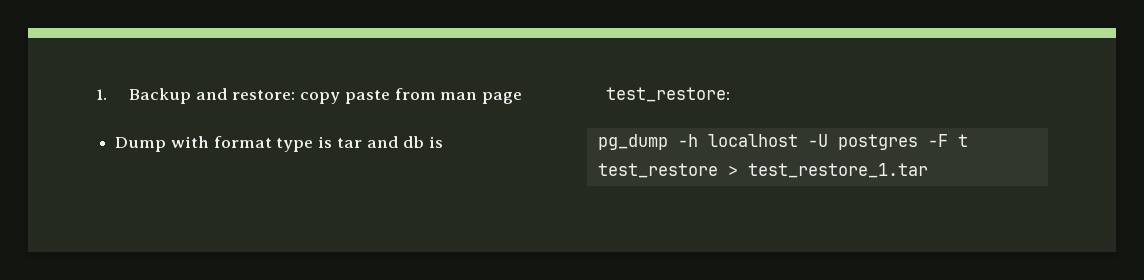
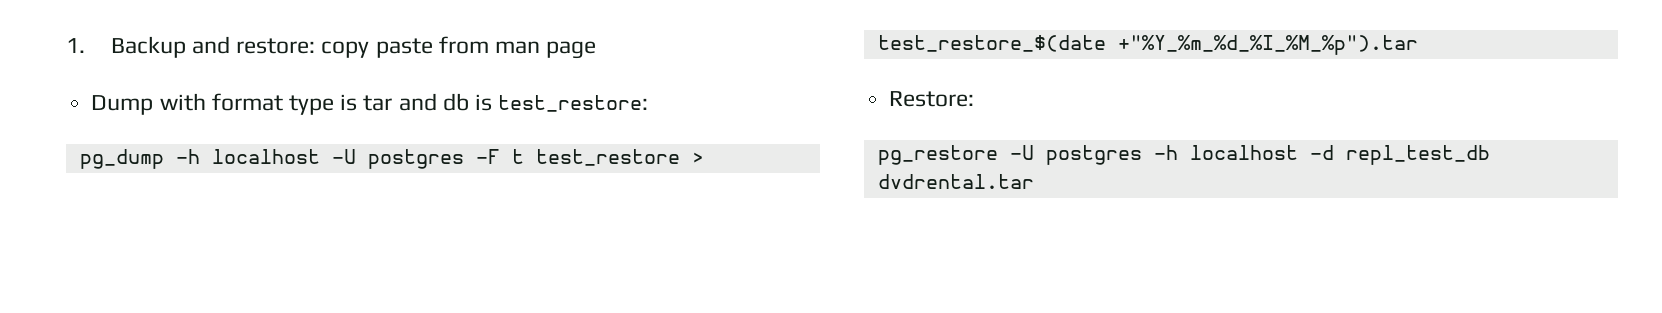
- pg_dump -h localhost -U postgres -F t test_restore > test_restore_1.tar
+ pg_dump -h localhost -U postgres -F t test_restore > test_restore_$(date +"%Y_%m_%d_%I_%M_%p").tar
+ Restore:
+ pg_restore -U postgres -h localhost -d repl_test_db dvdrental.tar

